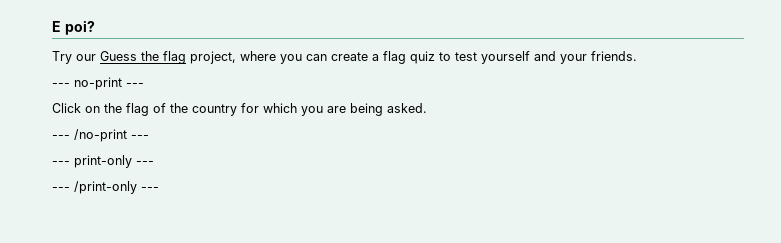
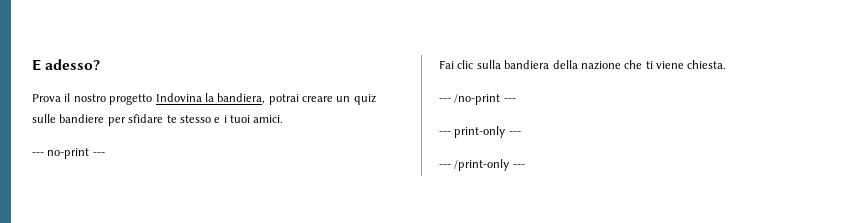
- E poi?
- Try our Guess the flag project, where you can create a flag quiz to test yourself and your friends.
+ E adesso?
+ Prova il nostro progetto Indovina la bandiera, potrai creare un quiz sulle bandiere per sfidare te stesso e i tuoi amici.
  --- no-print ---
- Click on the flag of the country for which you are being asked.
+ Fai clic sulla bandiera della nazione che ti viene chiesta.

